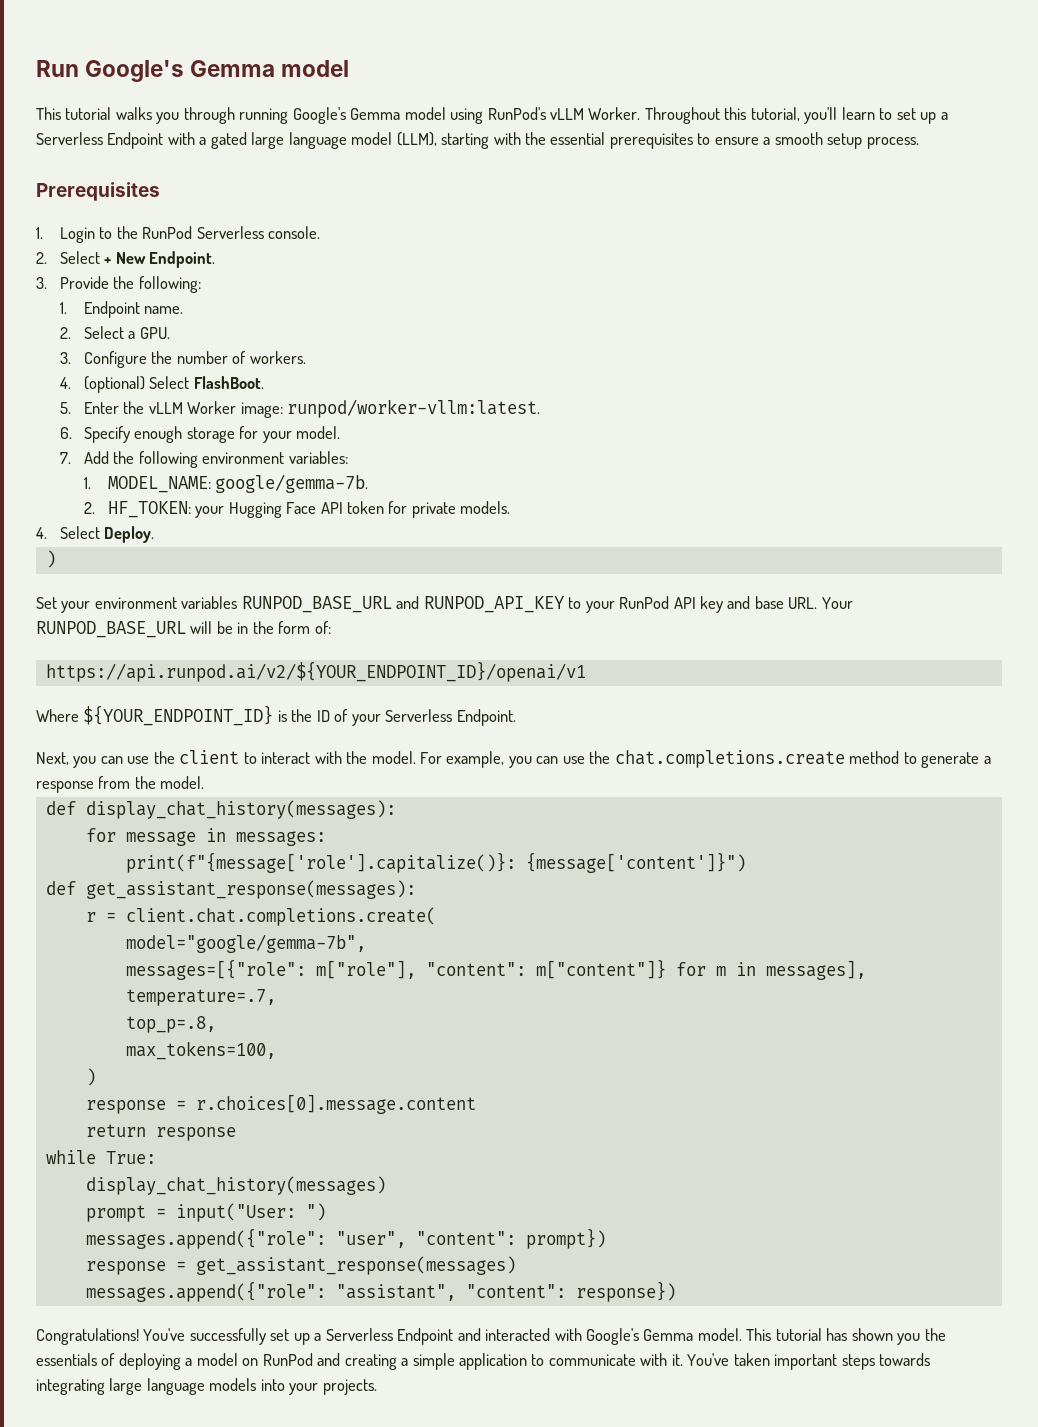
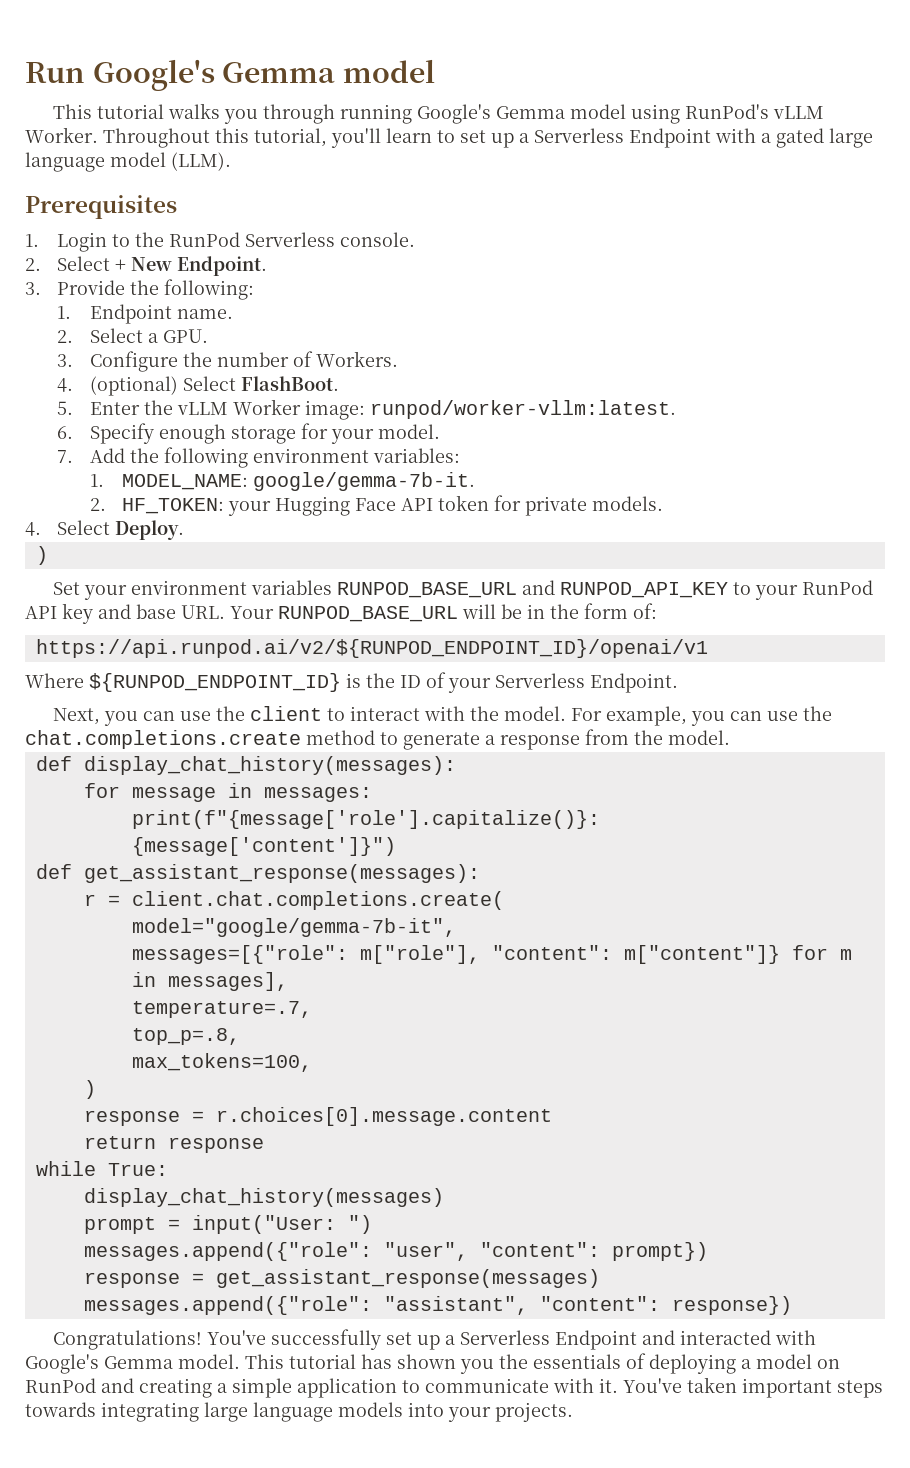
- Throughout this tutorial, you'll learn to set up a Serverless Endpoint with a gated large language model (LLM), starting with the essential prerequisites to ensure a smooth setup process.
+ Throughout this tutorial, you'll learn to set up a Serverless Endpoint with a gated large language model (LLM).
- 3. Configure the number of workers.
+ 3. Configure the number of Workers.
- 1. MODEL_NAME: google/gemma-7b.
+ 1. MODEL_NAME: google/gemma-7b-it.
- https://api.runpod.ai/v2/${YOUR_ENDPOINT_ID}/openai/v1
+ https://api.runpod.ai/v2/${RUNPOD_ENDPOINT_ID}/openai/v1
- Where ${YOUR_ENDPOINT_ID} is the ID of your Serverless Endpoint.
+ Where ${RUNPOD_ENDPOINT_ID} is the ID of your Serverless Endpoint.
- model="google/gemma-7b",
+ model="google/gemma-7b-it",

